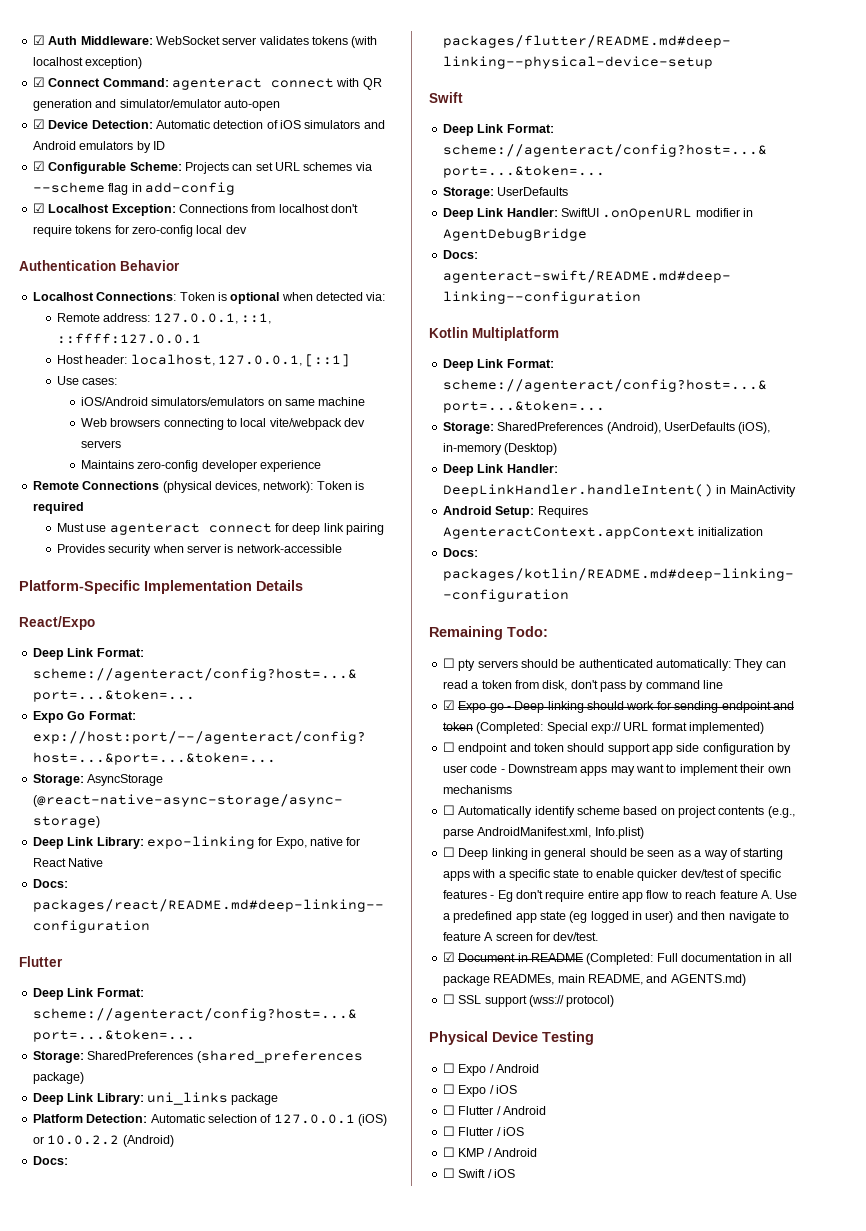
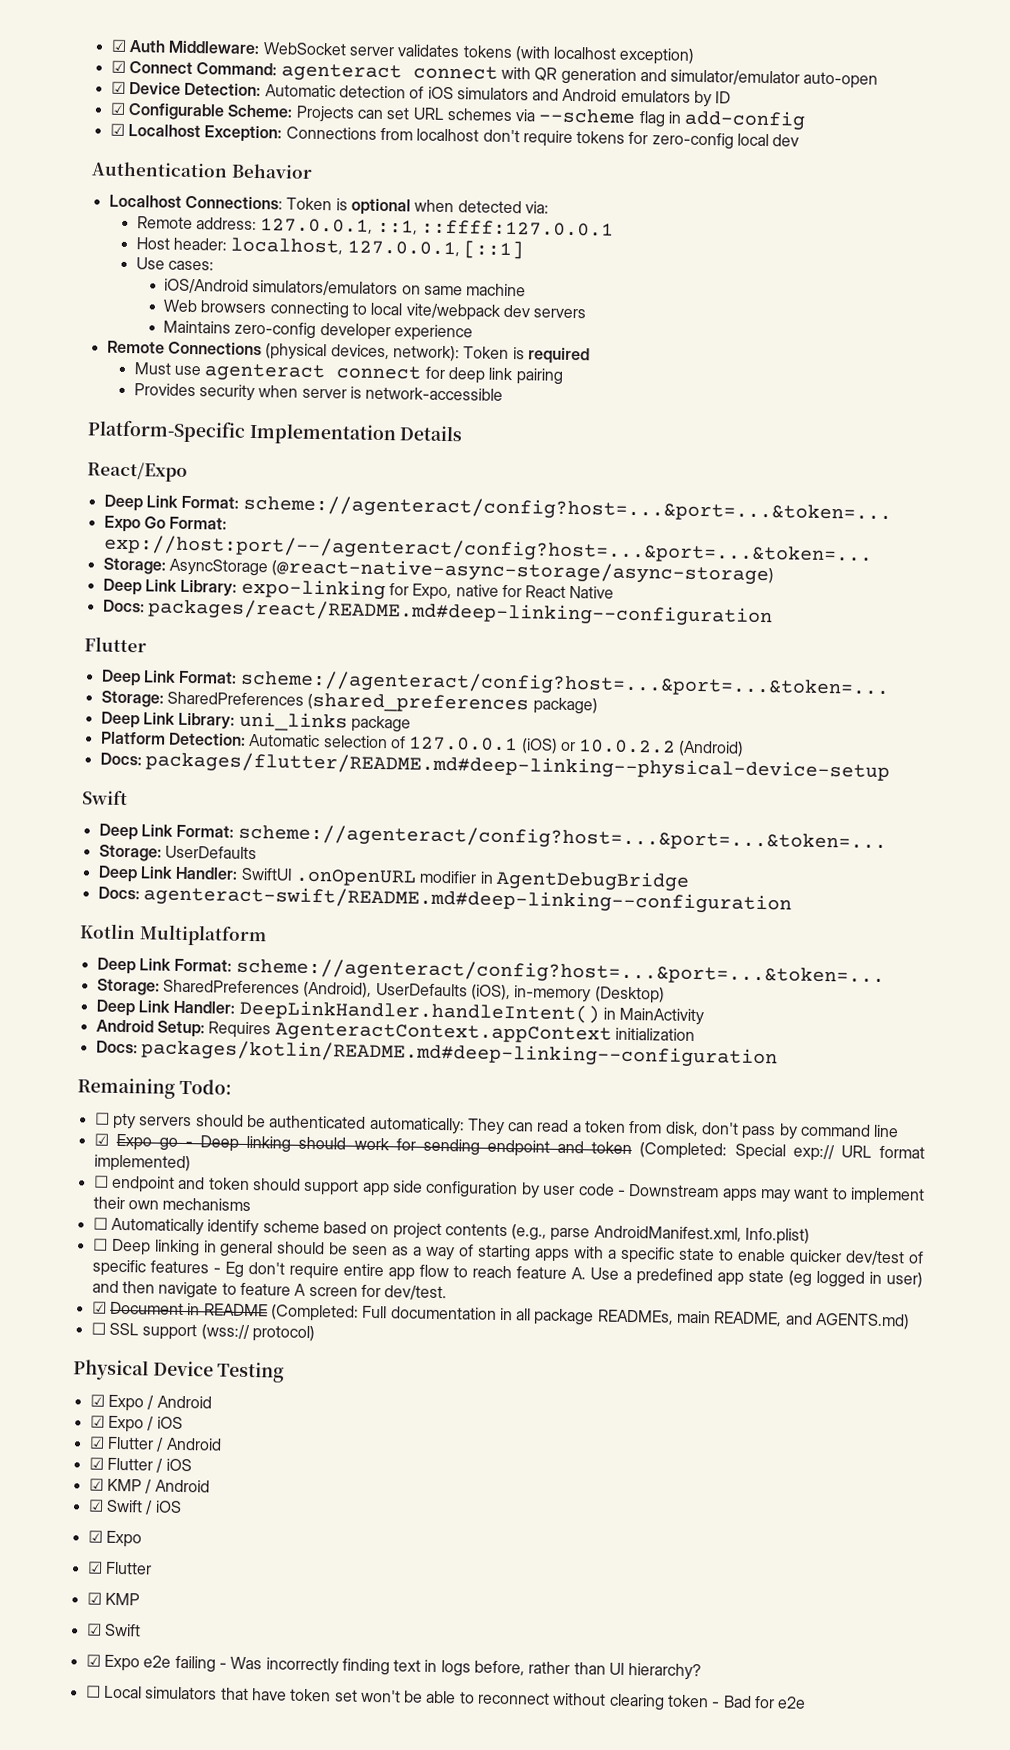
- ☐ Expo / Android
+ ☑ Expo / Android
- ☐ Expo / iOS
+ ☑ Expo / iOS
- ☐ Flutter / Android
+ ☑ Flutter / Android
- ☐ Flutter / iOS
+ ☑ Flutter / iOS
- ☐ KMP / Android
+ ☑ KMP / Android
- ☐ Swift / iOS
+ ☑ Swift / iOS
+ ☑ Expo
+ ☑ Flutter
+ ☑ KMP
+ ☑ Swift
+ ☑ Expo e2e failing - Was incorrectly finding text in logs before, rather than UI hierarchy?
+ ☐ Local simulators that have token set won't be able to reconnect without clearing token - Bad for e2e

